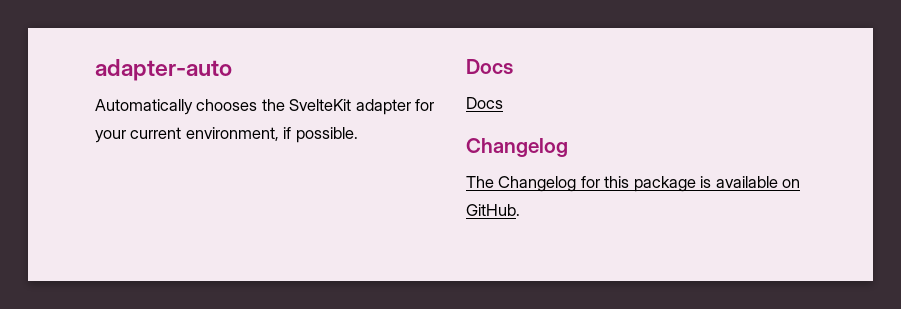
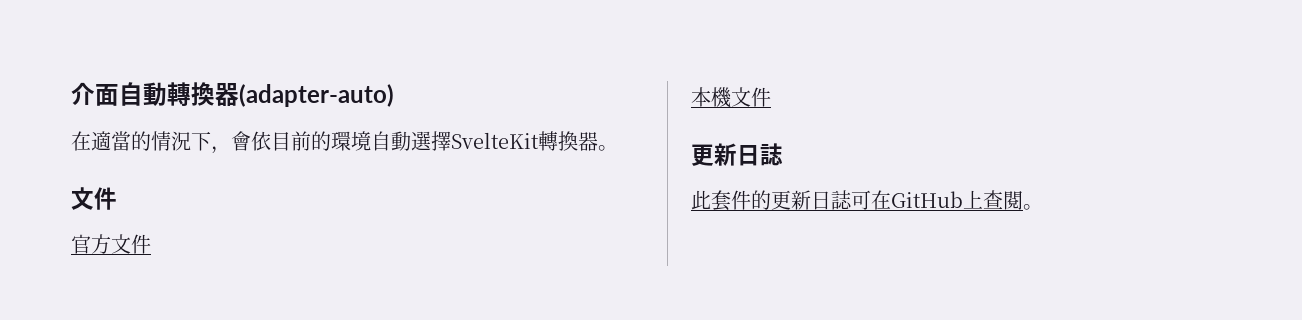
- adapter-auto
- Automatically chooses the SvelteKit adapter for your current environment, if possible.
- Docs
- Docs
- Changelog
- The Changelog for this package is available on GitHub.
+ 介面自動轉換器(adapter-auto)
+ 在適當的情況下，會依目前的環境自動選擇SvelteKit轉換器。
+ 文件
+ 官方文件
+ 本機文件
+ 更新日誌
+ 此套件的更新日誌可在GitHub上查閱。

